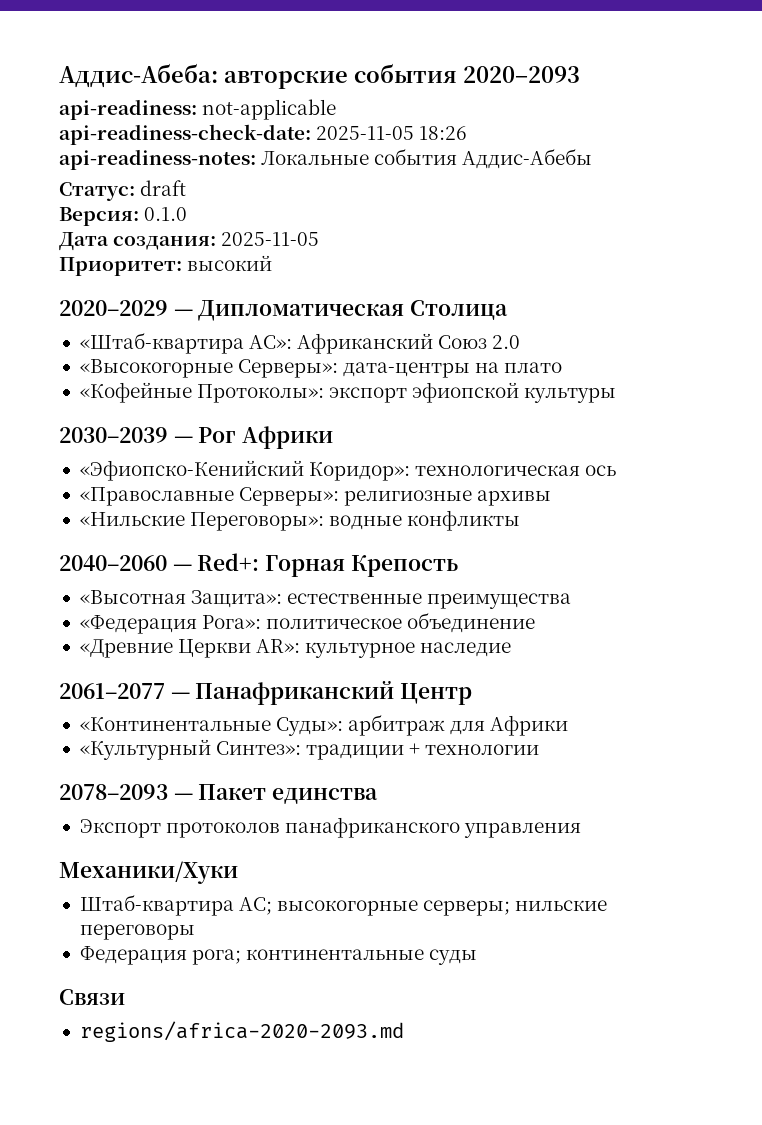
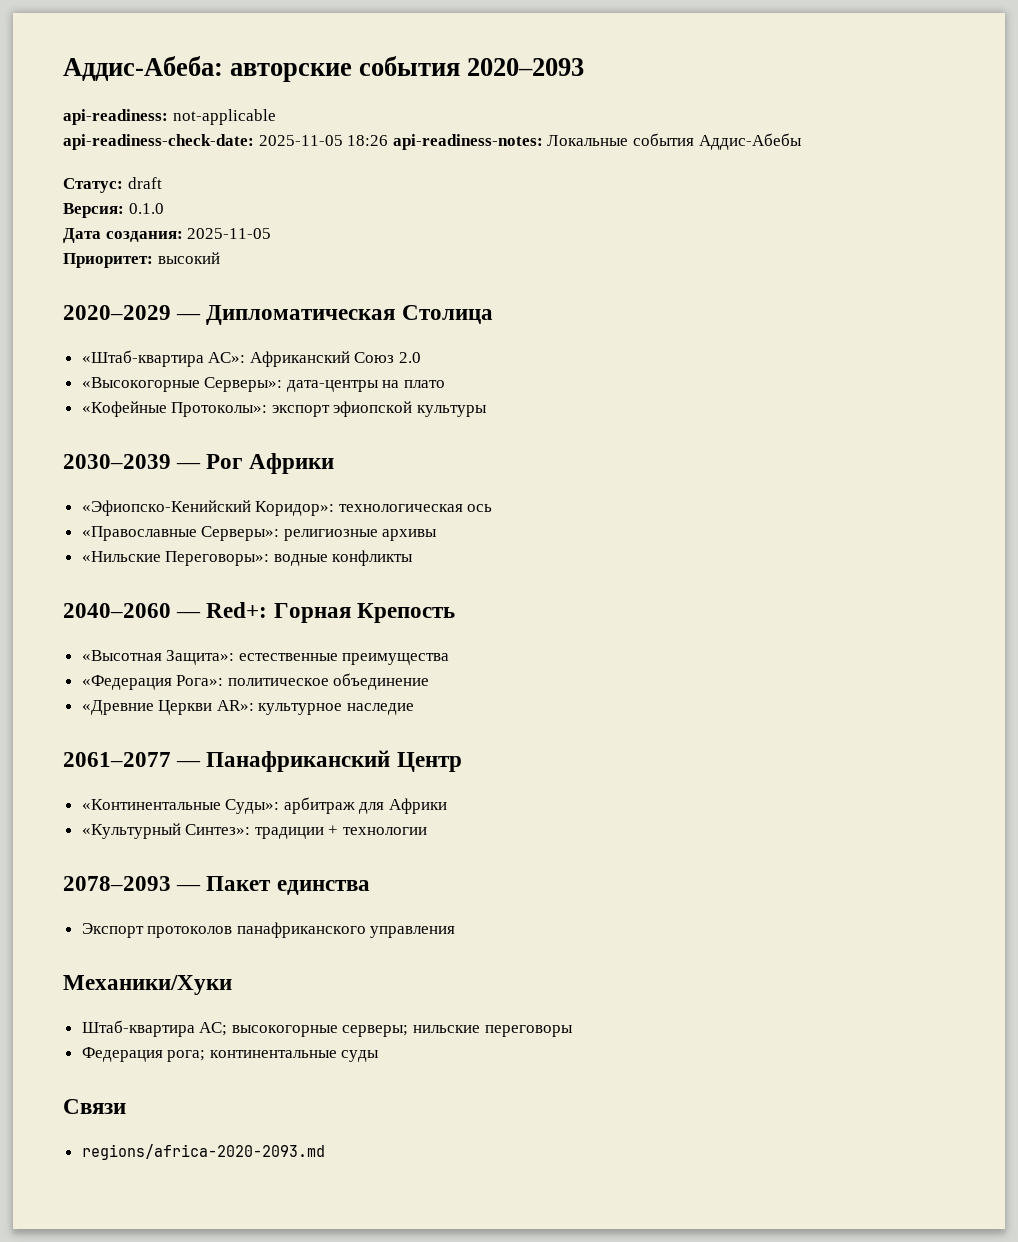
- api-readiness-check-date: 2025-11-05 18:26
- api-readiness-notes: Локальные события Аддис-Абебы
+ api-readiness-check-date: 2025-11-05 18:26 api-readiness-notes: Локальные события Аддис-Абебы

